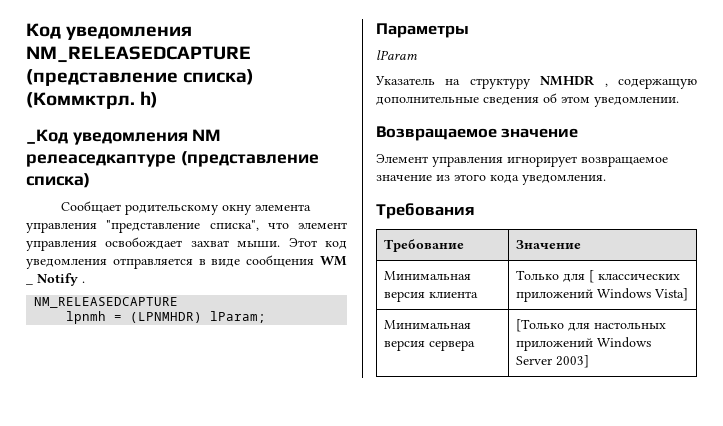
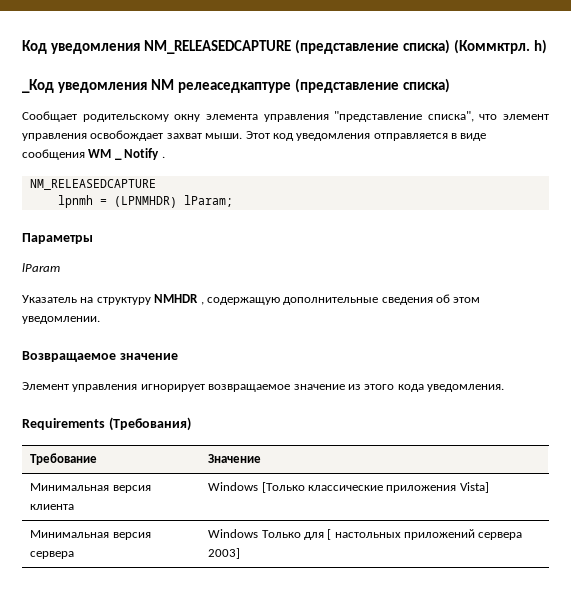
- Требования
+ Requirements (Требования)
- Минимальная версия клиента | Только для [ классических приложений Windows Vista]
- Минимальная версия сервера | [Только для настольных приложений Windows Server 2003]
+ Минимальная версия клиента | Windows [Только классические приложения Vista]
+ Минимальная версия сервера | Windows Только для [ настольных приложений сервера 2003]

